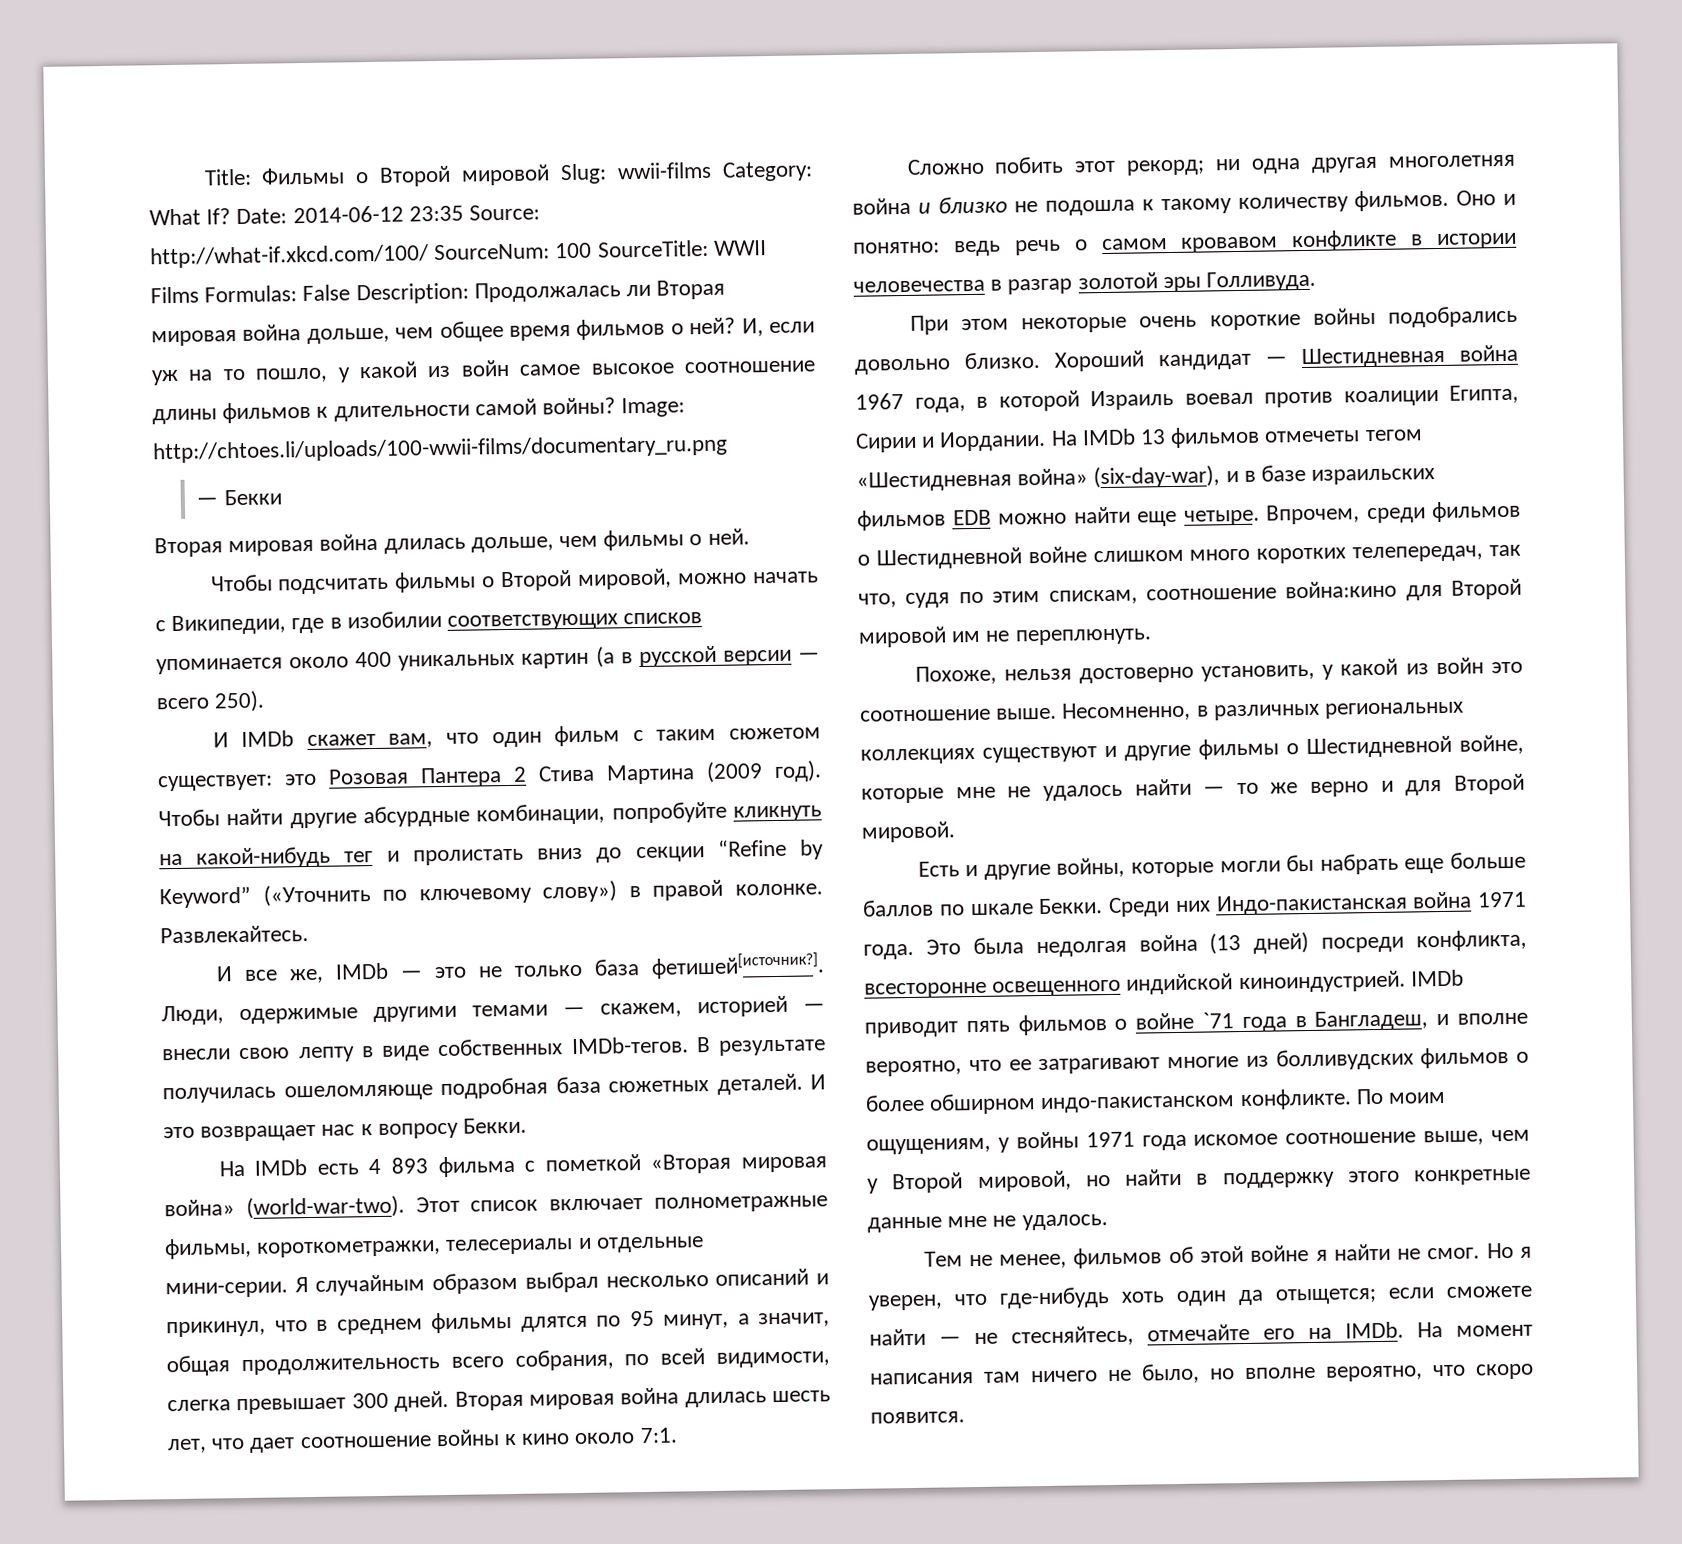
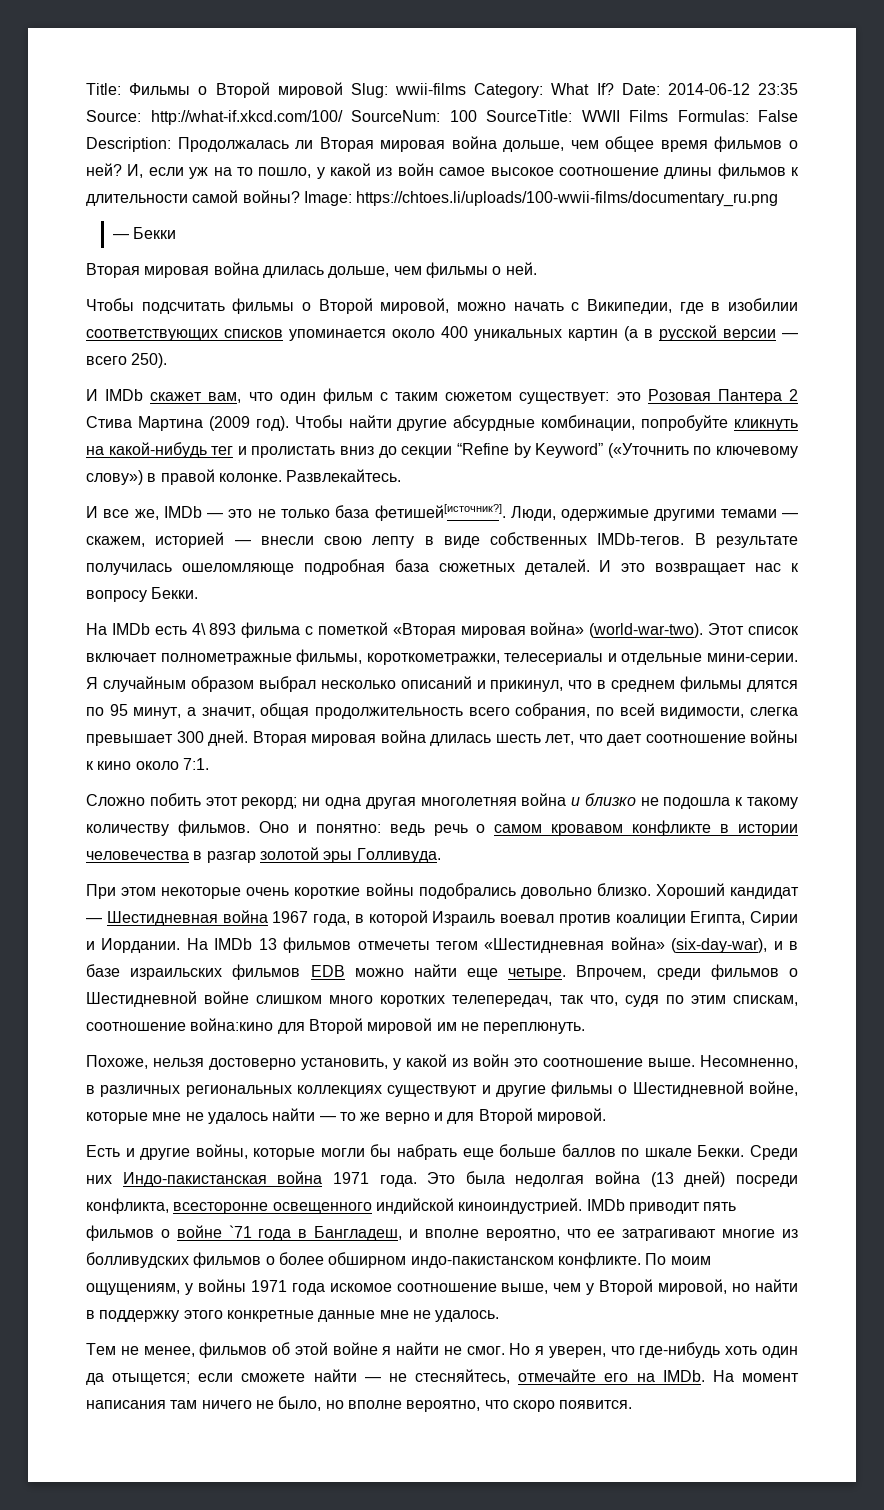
- Image: http://chtoes.li/uploads/100-wwii-films/documentary_ru.png
+ Image: https://chtoes.li/uploads/100-wwii-films/documentary_ru.png
- На IMDb есть 4 893 фильма с пометкой «Вторая мировая война» (world-war-two).
+ На IMDb есть 4\ 893 фильма с пометкой «Вторая мировая война» (world-war-two).

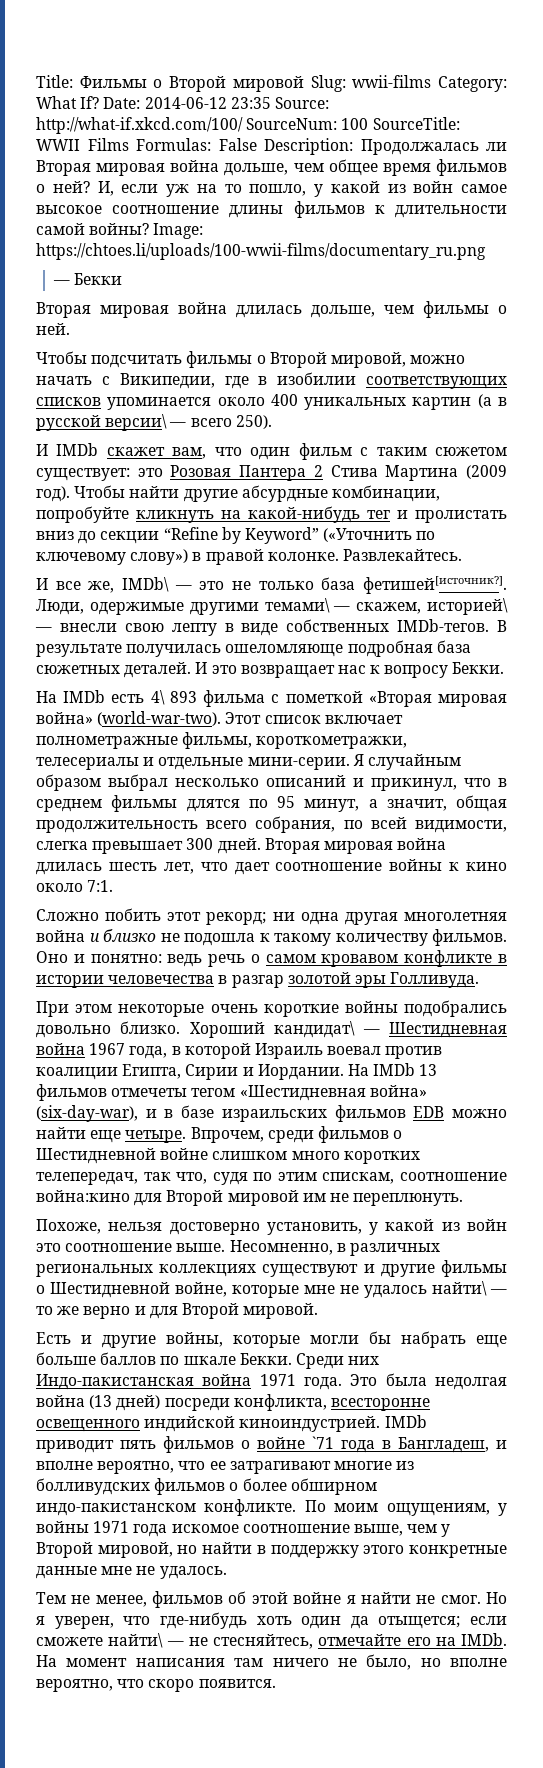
- Чтобы подсчитать фильмы о Второй мировой, можно начать с Википедии, где в изобилии соответствующих списков упоминается около 400 уникальных картин (а в русской версии — всего 250).
+ Чтобы подсчитать фильмы о Второй мировой, можно начать с Википедии, где в изобилии соответствующих списков упоминается около 400 уникальных картин (а в русской версии\ — всего 250).
- И все же, IMDb — это не только база фетишей[источник?].
+ И все же, IMDb\ — это не только база фетишей[источник?].
- Люди, одержимые другими темами — скажем, историей — внесли свою лепту в виде собственных IMDb-тегов.
+ Люди, одержимые другими темами\ — скажем, историей\ — внесли свою лепту в виде собственных IMDb-тегов.
- Хороший кандидат — Шестидневная война 1967 года, в которой Израиль воевал против коалиции Египта, Сирии и Иордании.
+ Хороший кандидат\ — Шестидневная война 1967 года, в которой Израиль воевал против коалиции Египта, Сирии и Иордании.
- Несомненно, в различных региональных коллекциях существуют и другие фильмы о Шестидневной войне, которые мне не удалось найти — то же верно и для Второй мировой.
+ Несомненно, в различных региональных коллекциях существуют и другие фильмы о Шестидневной войне, которые мне не удалось найти\ — то же верно и для Второй мировой.
- Но я уверен, что где-нибудь хоть один да отыщется; если сможете найти — не стесняйтесь, отмечайте его на IMDb.
+ Но я уверен, что где-нибудь хоть один да отыщется; если сможете найти\ — не стесняйтесь, отмечайте его на IMDb.

